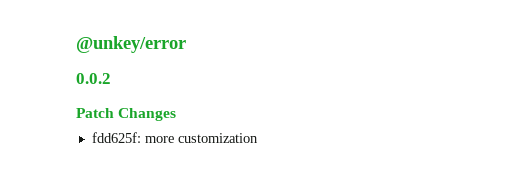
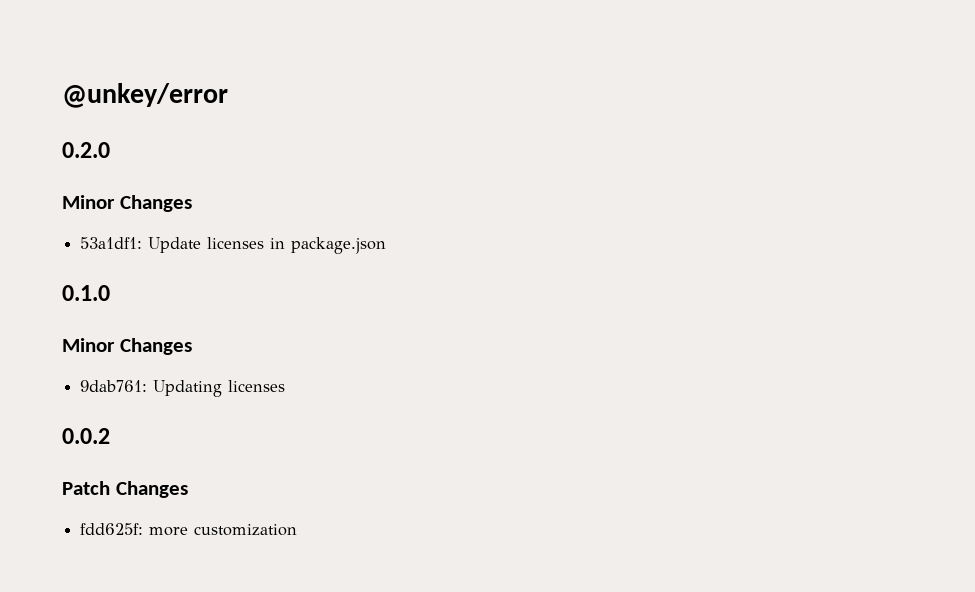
+ 0.2.0
+ Minor Changes
+ 53a1df1: Update licenses in package.json
+ 0.1.0
+ Minor Changes
+ 9dab761: Updating licenses

